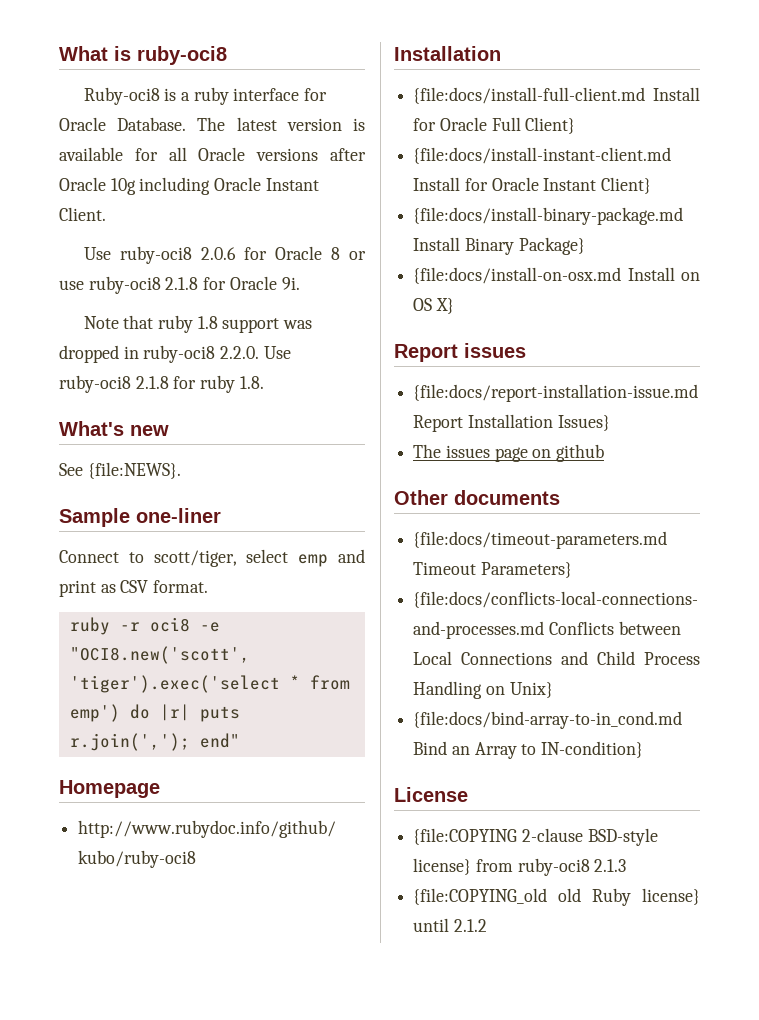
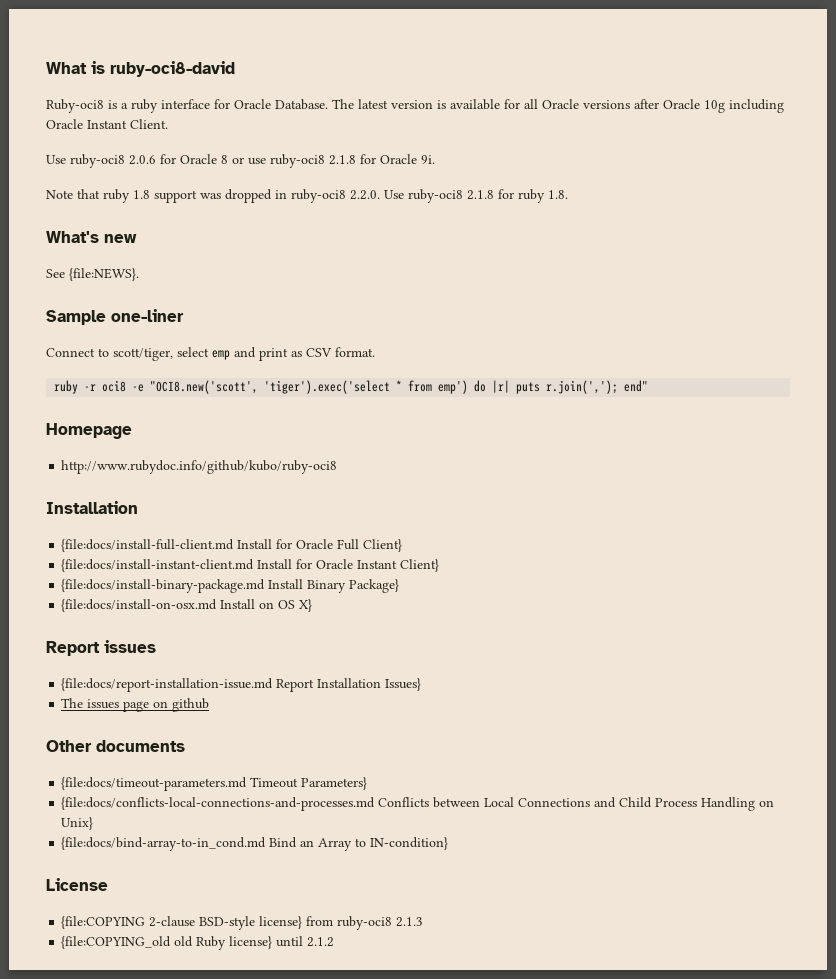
- What is ruby-oci8
+ What is ruby-oci8-david

